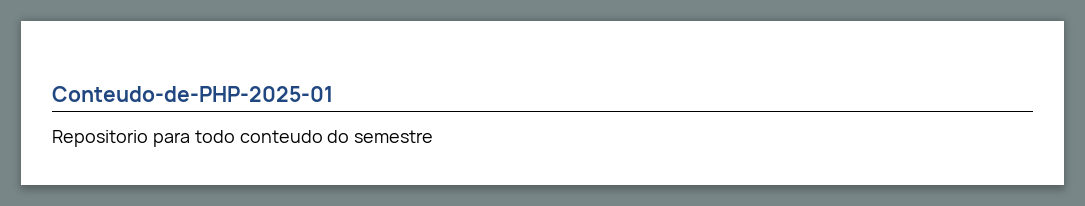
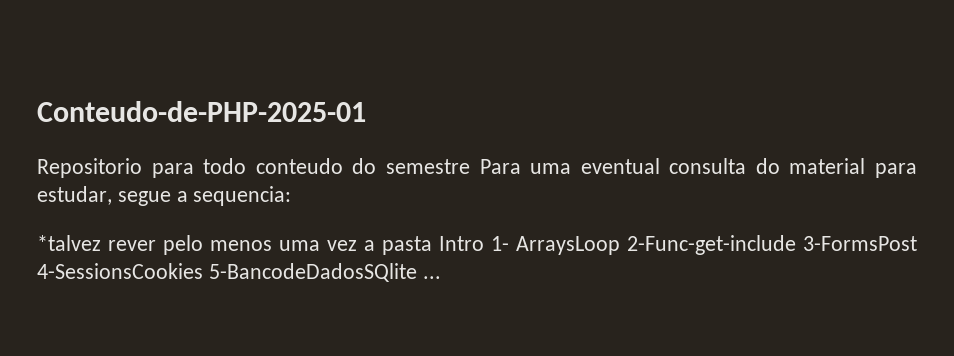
- Repositorio para todo conteudo do semestre
+ Repositorio para todo conteudo do semestre Para uma eventual consulta do material para estudar, segue a sequencia:
+ *talvez rever pelo menos uma vez a pasta Intro 1- ArraysLoop 2-Func-get-include 3-FormsPost 4-SessionsCookies 5-BancodeDadosSQlite ...

